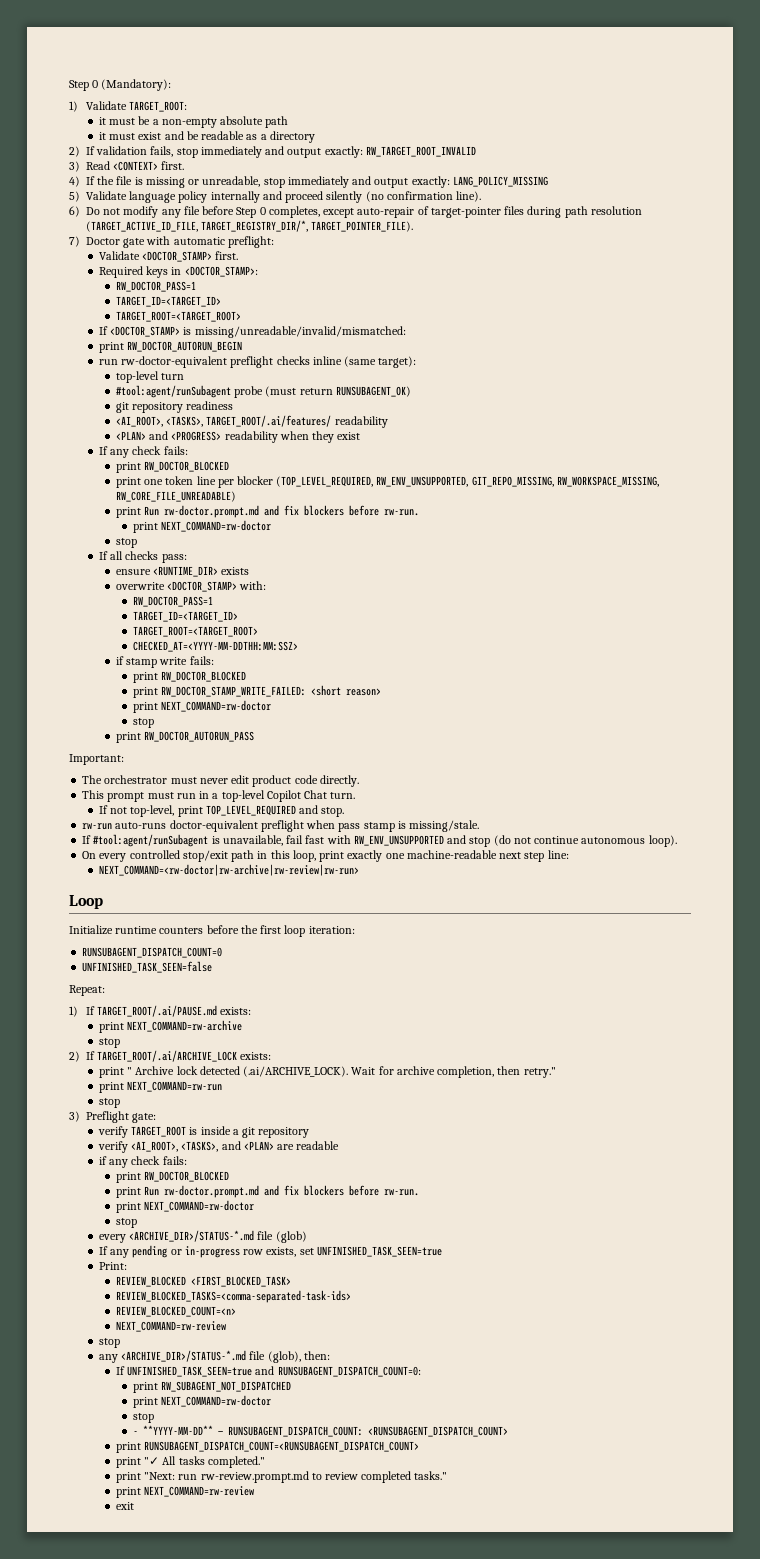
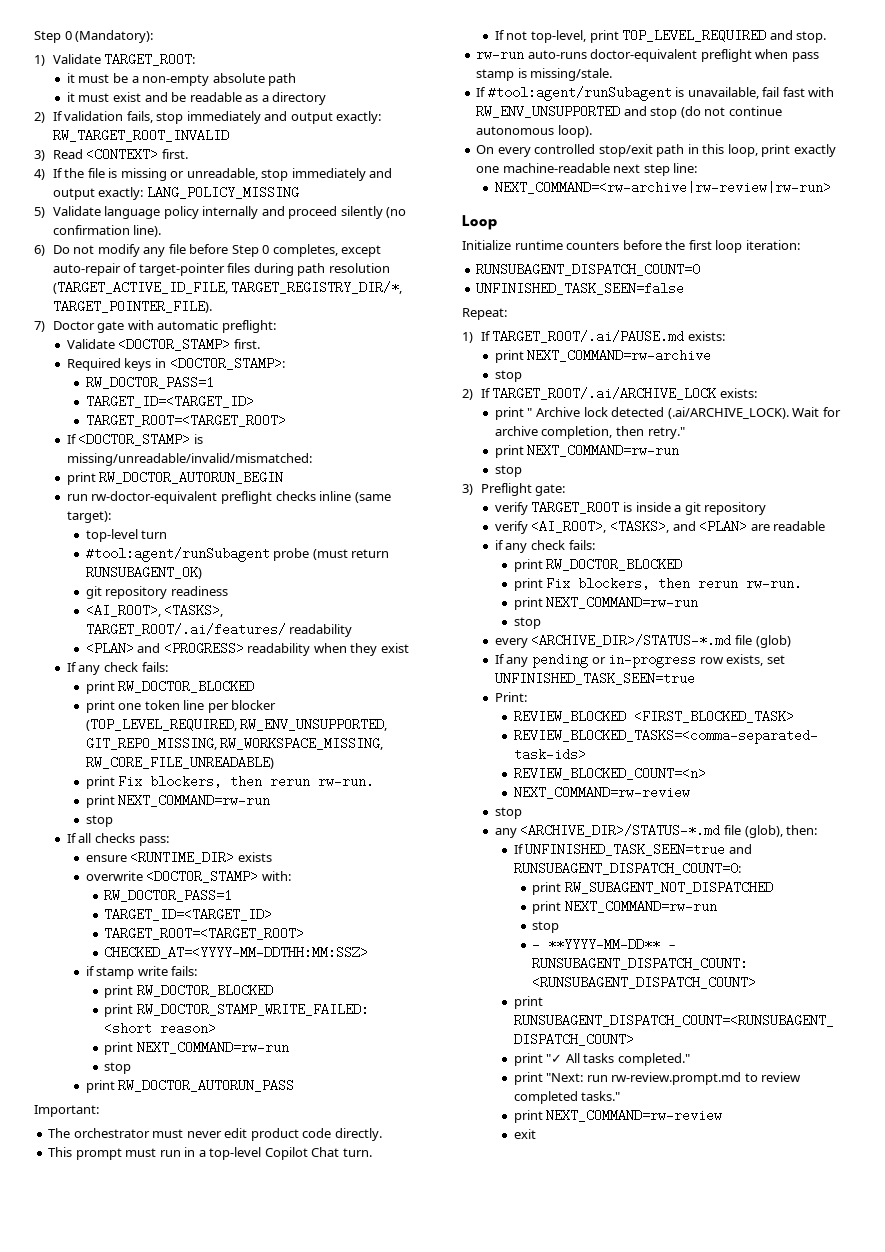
  print one token line per blocker (TOP_LEVEL_REQUIRED, RW_ENV_UNSUPPORTED, GIT_REPO_MISSING, RW_WORKSPACE_MISSING, RW_CORE_FILE_UNREADABLE)
- print Run rw-doctor.prompt.md and fix blockers before rw-run.
- print NEXT_COMMAND=rw-doctor
+ print Fix blockers, then rerun rw-run.
+ print NEXT_COMMAND=rw-run
  print RW_DOCTOR_STAMP_WRITE_FAILED: <short reason>
- print NEXT_COMMAND=rw-doctor
+ print NEXT_COMMAND=rw-run
- NEXT_COMMAND=<rw-doctor|rw-archive|rw-review|rw-run>
+ NEXT_COMMAND=<rw-archive|rw-review|rw-run>
  if any check fails:
  print RW_DOCTOR_BLOCKED
- print Run rw-doctor.prompt.md and fix blockers before rw-run.
- print NEXT_COMMAND=rw-doctor
+ print Fix blockers, then rerun rw-run.
+ print NEXT_COMMAND=rw-run
  print RW_SUBAGENT_NOT_DISPATCHED
- print NEXT_COMMAND=rw-doctor
+ print NEXT_COMMAND=rw-run

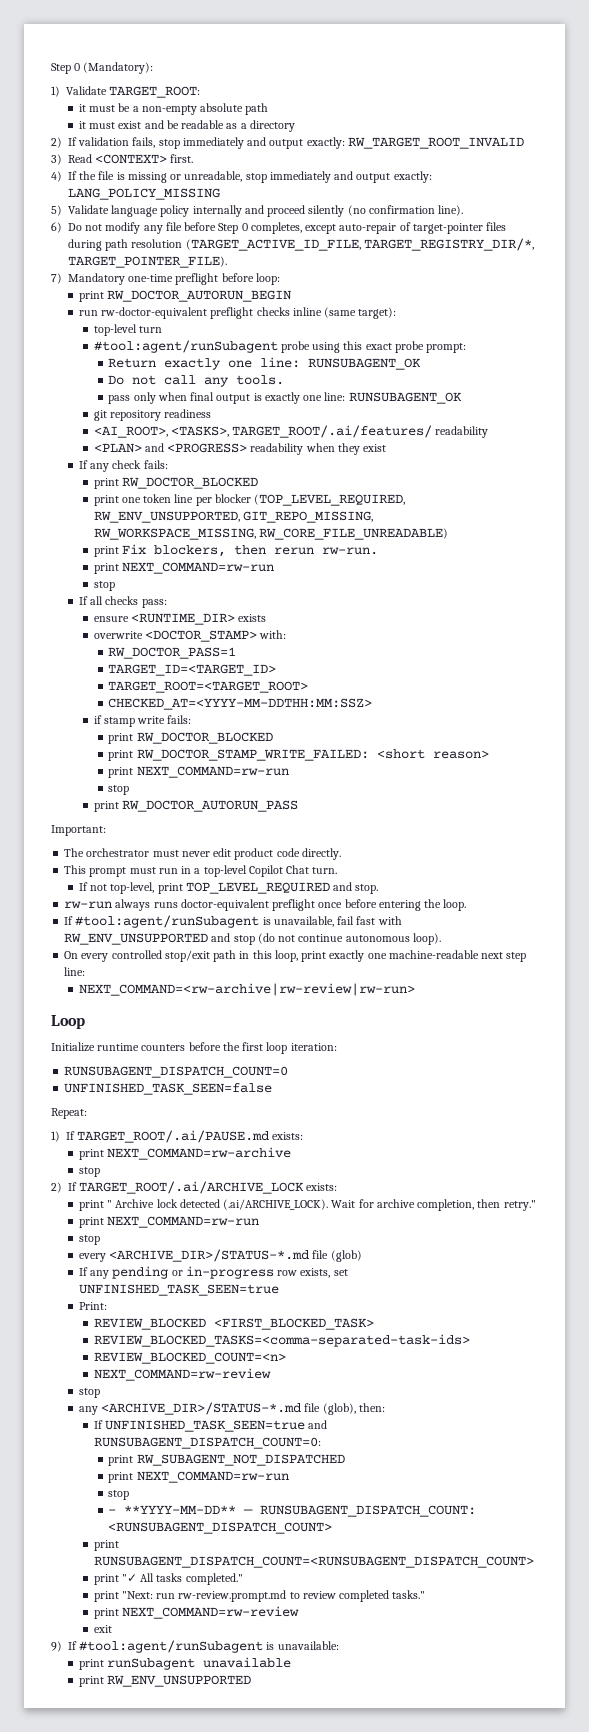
- 7) Doctor gate with automatic preflight:
- Validate <DOCTOR_STAMP> first.
- Required keys in <DOCTOR_STAMP>:
- RW_DOCTOR_PASS=1
- TARGET_ID=<TARGET_ID>
- TARGET_ROOT=<TARGET_ROOT>
- If <DOCTOR_STAMP> is missing/unreadable/invalid/mismatched:
+ 7) Mandatory one-time preflight before loop:
- #tool:agent/runSubagent probe (must return RUNSUBAGENT_OK)
+ #tool:agent/runSubagent probe using this exact probe prompt:
+ Return exactly one line: RUNSUBAGENT_OK
+ Do not call any tools.
+ pass only when final output is exactly one line: RUNSUBAGENT_OK
- rw-run auto-runs doctor-equivalent preflight when pass stamp is missing/stale.
+ rw-run always runs doctor-equivalent preflight once before entering the loop.
- 3) Preflight gate:
- verify TARGET_ROOT is inside a git repository
- verify <AI_ROOT>, <TASKS>, and <PLAN> are readable
- if any check fails:
- print RW_DOCTOR_BLOCKED
- print Fix blockers, then rerun rw-run.
- print NEXT_COMMAND=rw-run
- stop
+ 9) If #tool:agent/runSubagent is unavailable:
+ print runSubagent unavailable
+ print RW_ENV_UNSUPPORTED

